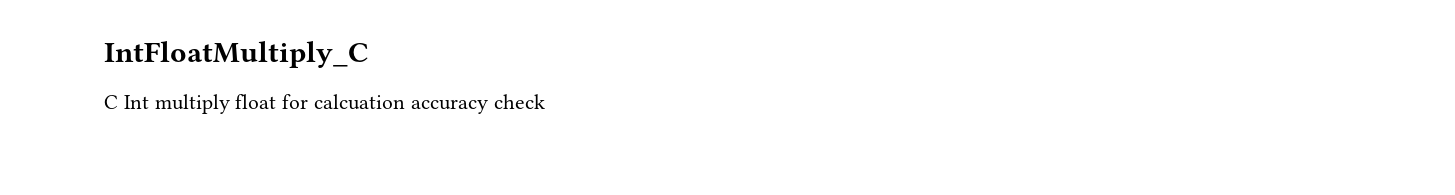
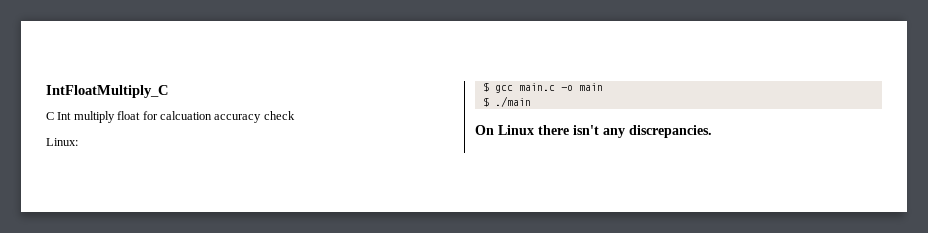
+ Linux:
+ $ gcc main.c -o main
+ $ ./main
+ On Linux there isn't any discrepancies.

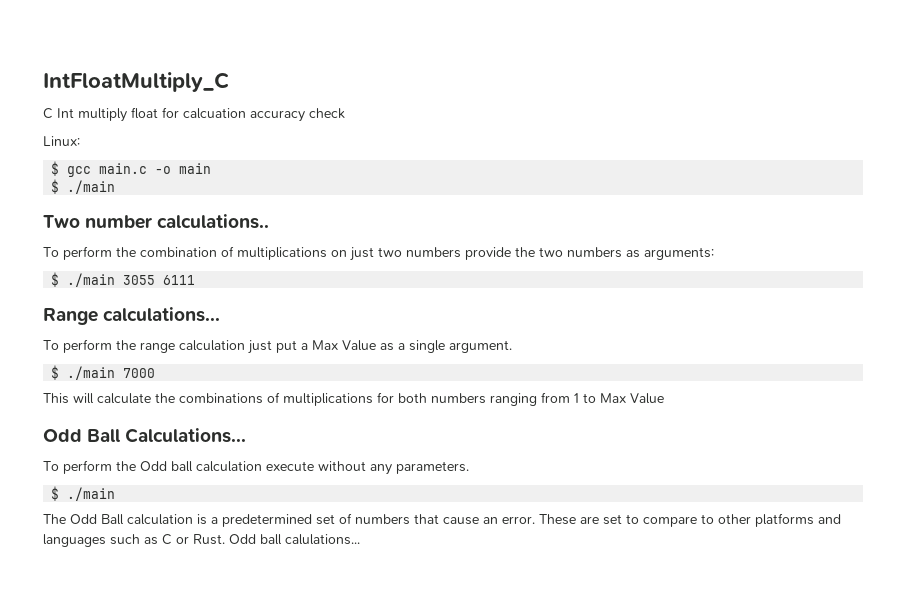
- On Linux there isn't any discrepancies.
+ Two number calculations..
+ To perform the combination of multiplications on just two numbers provide the two numbers as arguments:
+ $ ./main 3055 6111
+ Range calculations...
+ To perform the range calculation just put a Max Value as a single argument.
+ $ ./main 7000
+ This will calculate the combinations of multiplications for both numbers ranging from 1 to Max Value
+ Odd Ball Calculations...
+ To perform the Odd ball calculation execute without any parameters.
+ $ ./main
+ The Odd Ball calculation is a predetermined set of numbers that cause an error. These are set to compare to other platforms and languages such as C or Rust. Odd ball calulations...

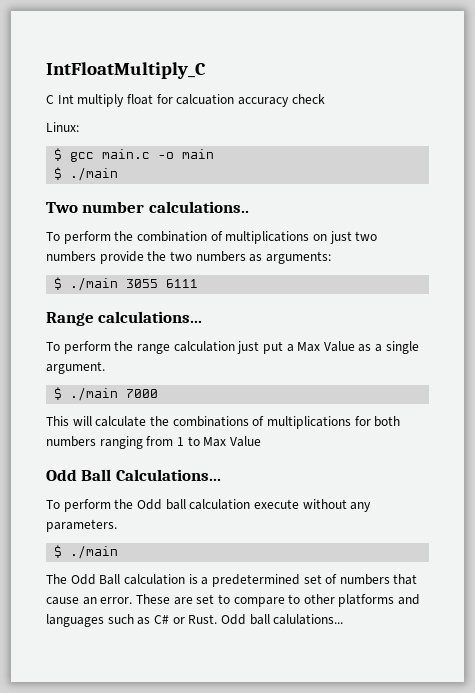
- These are set to compare to other platforms and languages such as C or Rust.
+ These are set to compare to other platforms and languages such as C# or Rust.

